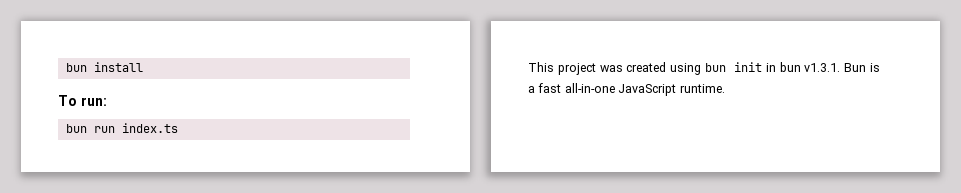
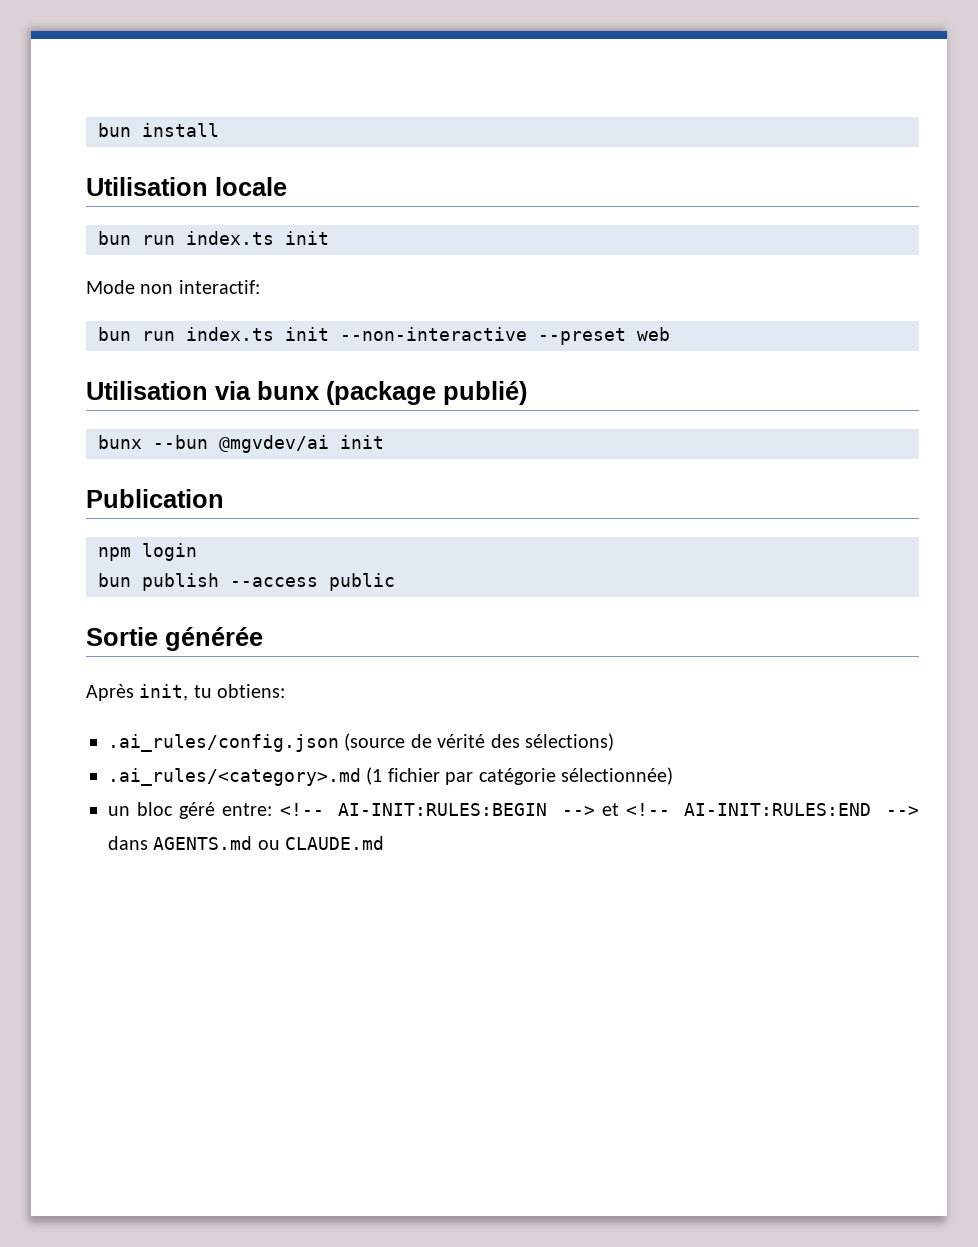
- To run:
- bun run index.ts
- This project was created using bun init in bun v1.3.1. Bun is a fast all-in-one JavaScript runtime.
+ Utilisation locale
+ bun run index.ts init
+ Mode non interactif:
+ bun run index.ts init --non-interactive --preset web
+ Utilisation via bunx (package publié)
+ bunx --bun @mgvdev/ai init
+ Publication
+ npm login
+ bun publish --access public
+ Sortie générée
+ Après init, tu obtiens:
+ .ai_rules/config.json (source de vérité des sélections)
+ .ai_rules/<category>.md (1 fichier par catégorie sélectionnée)
+ un bloc géré entre: <!-- AI-INIT:RULES:BEGIN --> et <!-- AI-INIT:RULES:END --> dans AGENTS.md ou CLAUDE.md

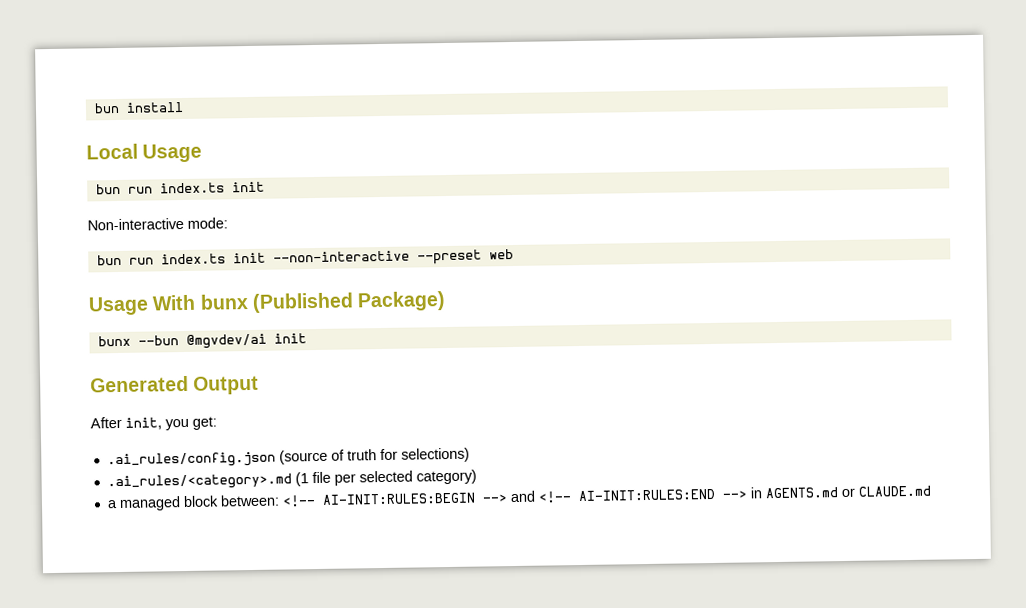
- Utilisation locale
+ Local Usage
- Mode non interactif:
+ Non-interactive mode:
- Utilisation via bunx (package publié)
+ Usage With bunx (Published Package)
- Publication
- npm login
- bun publish --access public
- Sortie générée
- Après init, tu obtiens:
- .ai_rules/config.json (source de vérité des sélections)
- .ai_rules/<category>.md (1 fichier par catégorie sélectionnée)
- un bloc géré entre: <!-- AI-INIT:RULES:BEGIN --> et <!-- AI-INIT:RULES:END --> dans AGENTS.md ou CLAUDE.md
+ Generated Output
+ After init, you get:
+ .ai_rules/config.json (source of truth for selections)
+ .ai_rules/<category>.md (1 file per selected category)
+ a managed block between: <!-- AI-INIT:RULES:BEGIN --> and <!-- AI-INIT:RULES:END --> in AGENTS.md or CLAUDE.md

